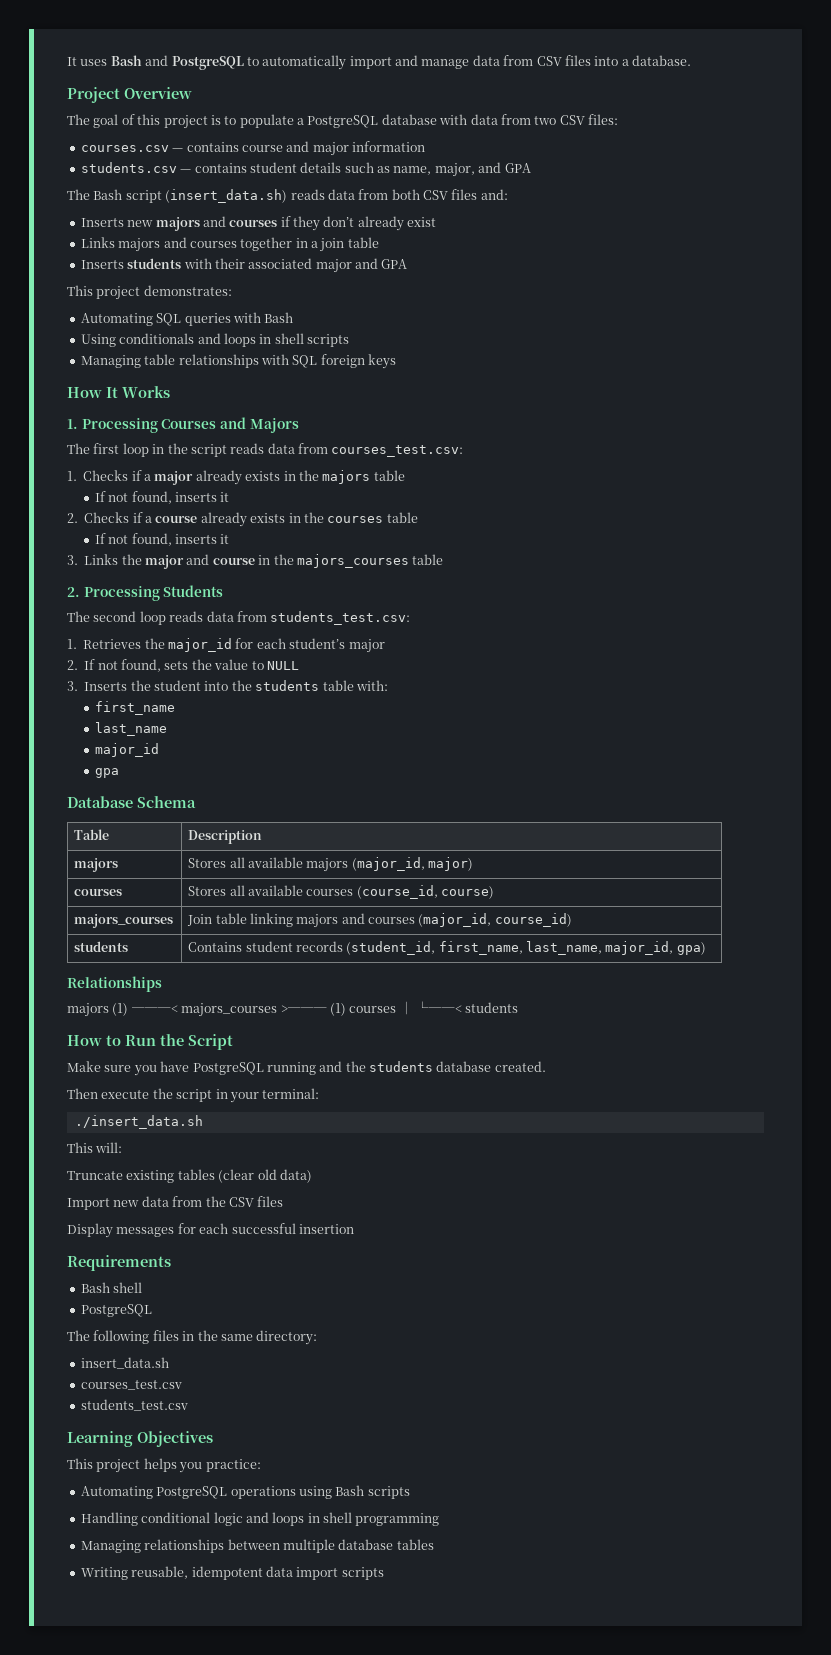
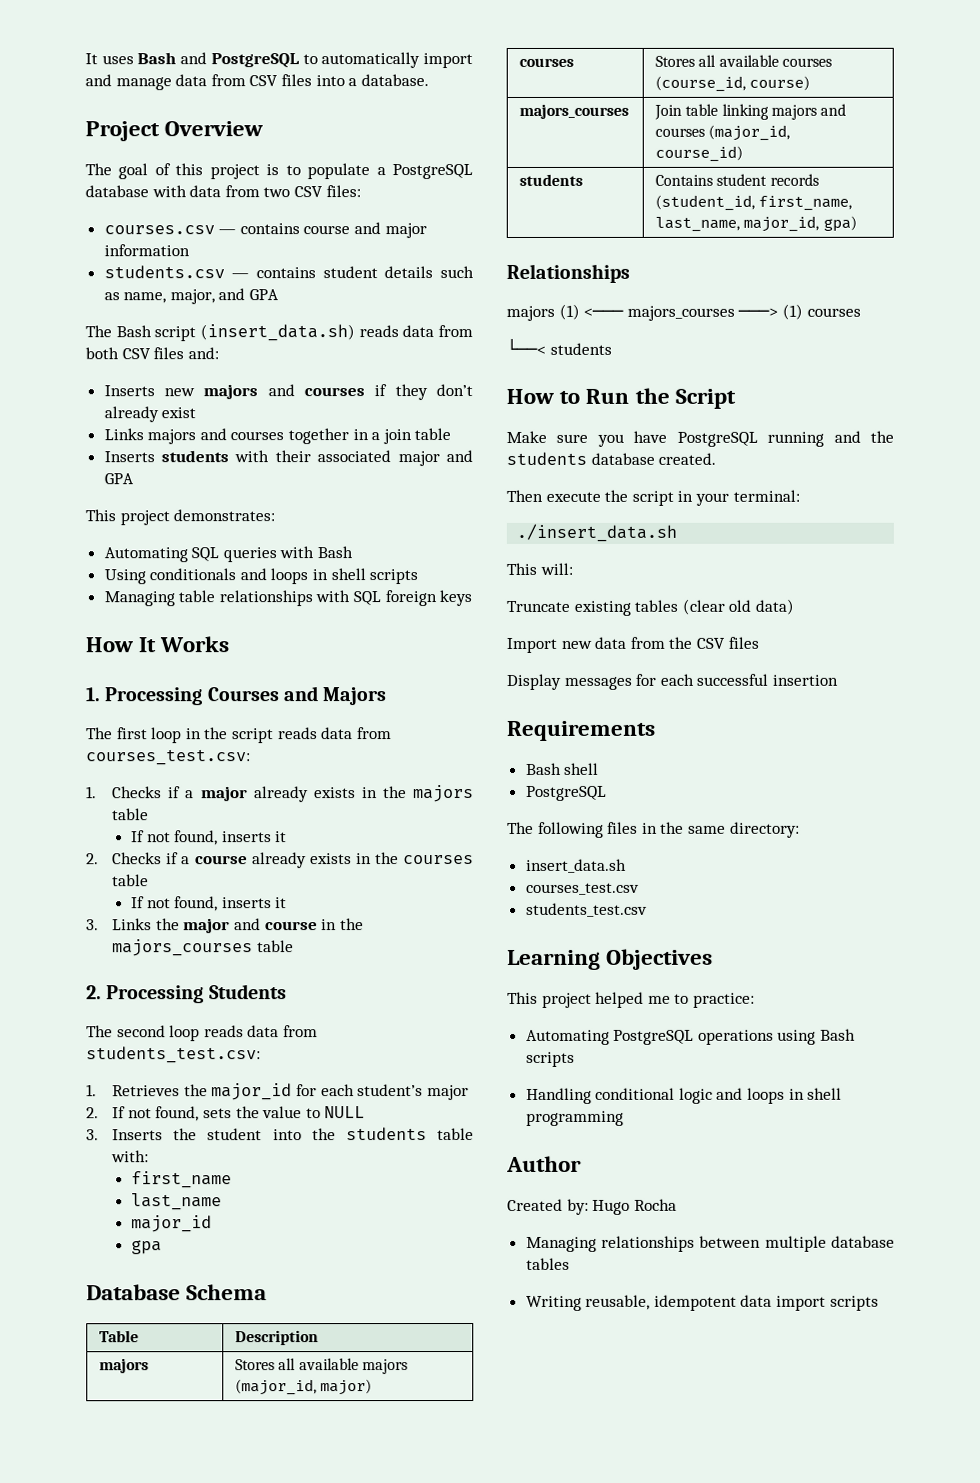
- majors (1) ───< majors_courses >─── (1) courses │ └──< students
+ majors (1) <─── majors_courses ───> (1) courses
+ └──< students
- This project helps you practice:
+ This project helped me to practice:
+ Author
+ Created by: Hugo Rocha

